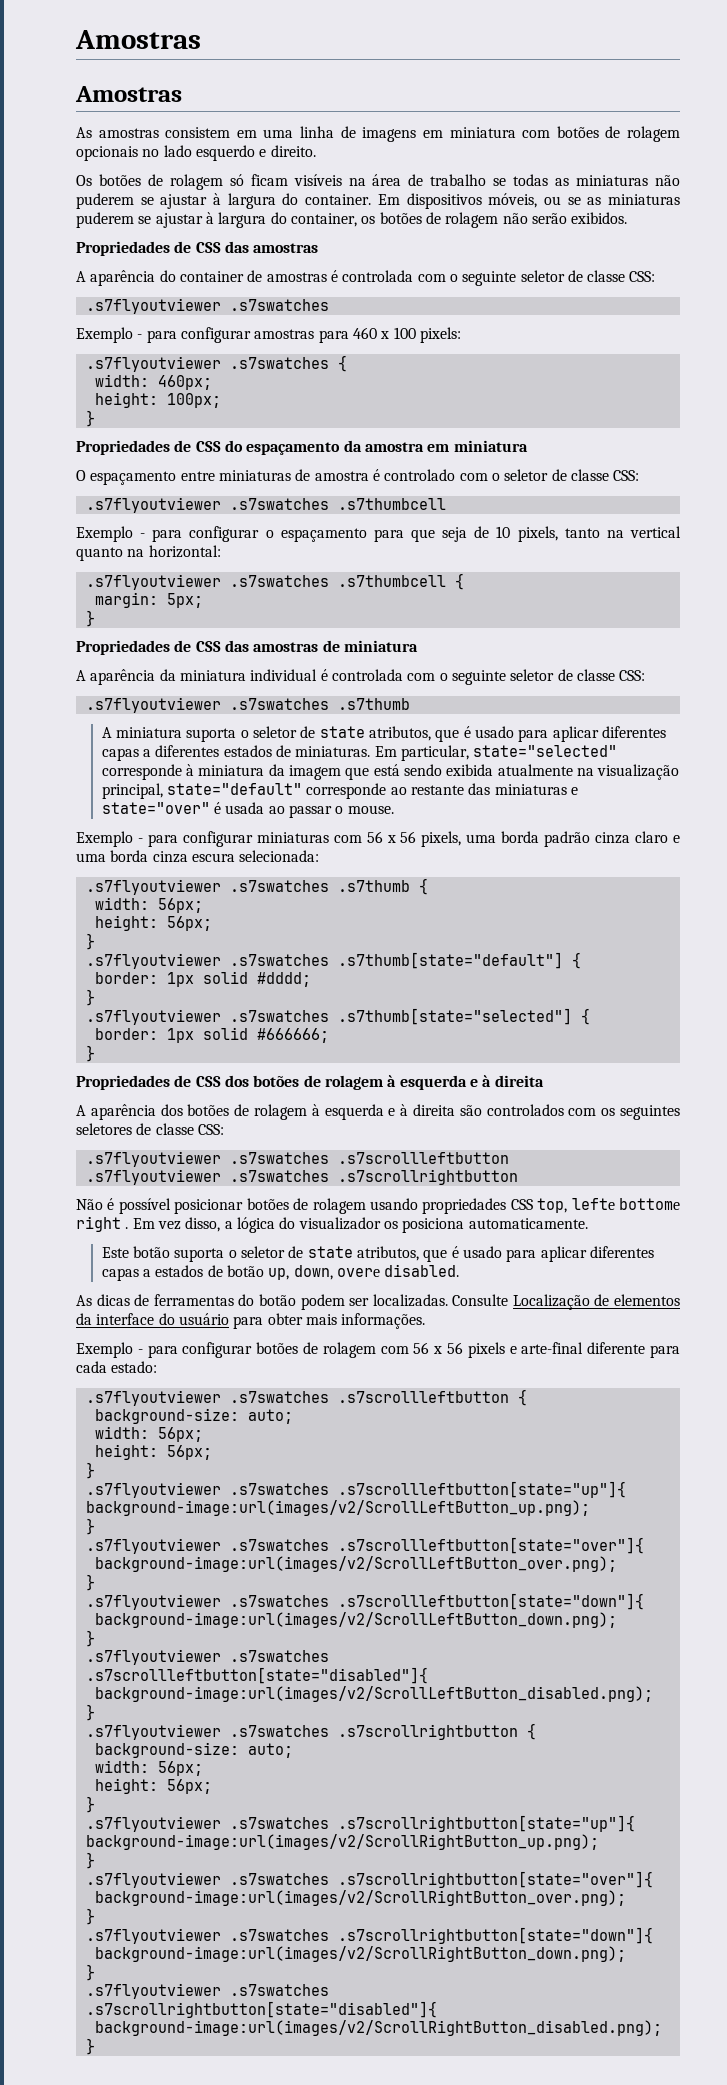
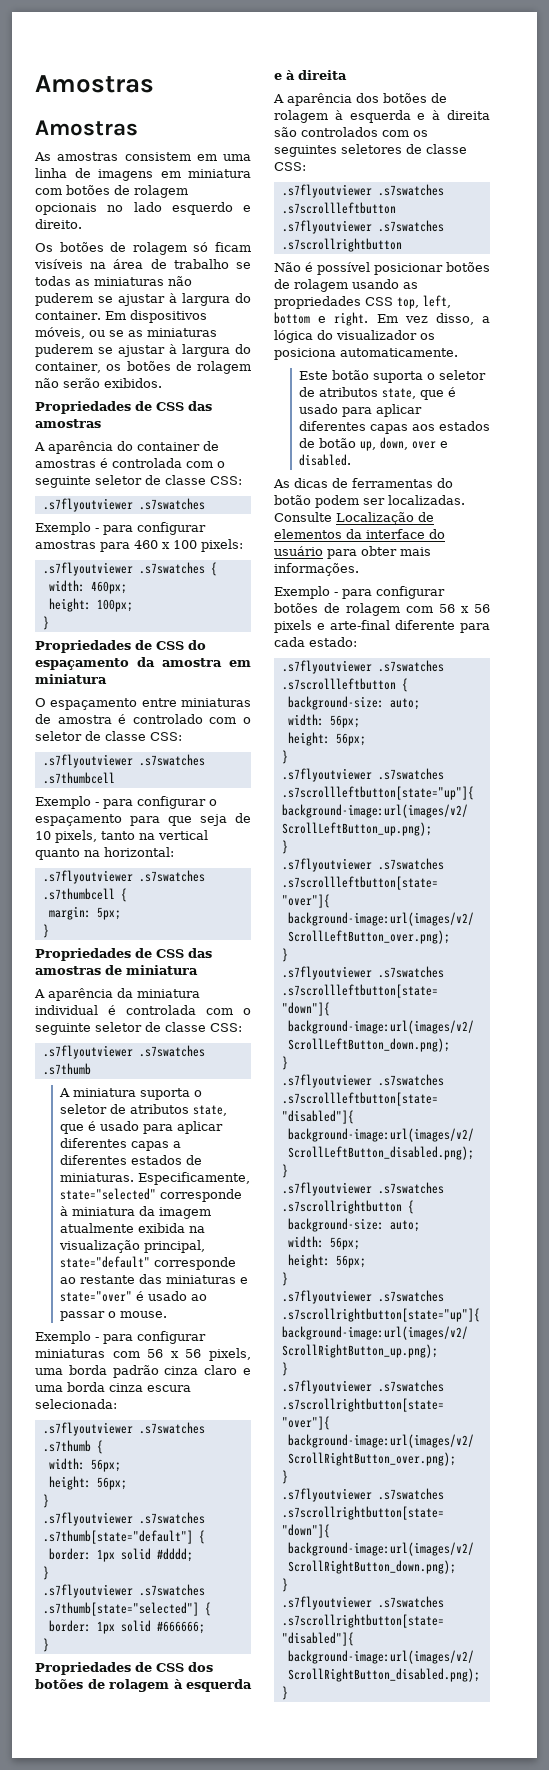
- A miniatura suporta o seletor de state atributos, que é usado para aplicar diferentes capas a diferentes estados de miniaturas.
+ A miniatura suporta o seletor de atributos state, que é usado para aplicar diferentes capas a diferentes estados de miniaturas.
- Em particular, state="selected" corresponde à miniatura da imagem que está sendo exibida atualmente na visualização principal, state="default" corresponde ao restante das miniaturas e state="over" é usada ao passar o mouse.
+ Especificamente, state="selected" corresponde à miniatura da imagem atualmente exibida na visualização principal, state="default" corresponde ao restante das miniaturas e state="over" é usado ao passar o mouse.
- Não é possível posicionar botões de rolagem usando propriedades CSS top, lefte bottome right .
+ Não é possível posicionar botões de rolagem usando as propriedades CSS top, left, bottom e right.
- Este botão suporta o seletor de state atributos, que é usado para aplicar diferentes capas a estados de botão up, down, overe disabled.
+ Este botão suporta o seletor de atributos state, que é usado para aplicar diferentes capas aos estados de botão up, down, over e disabled.

